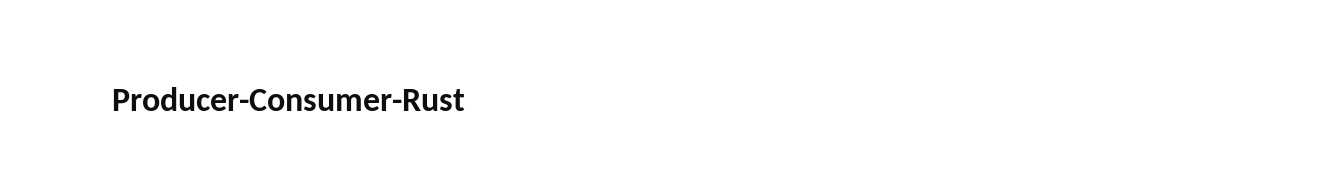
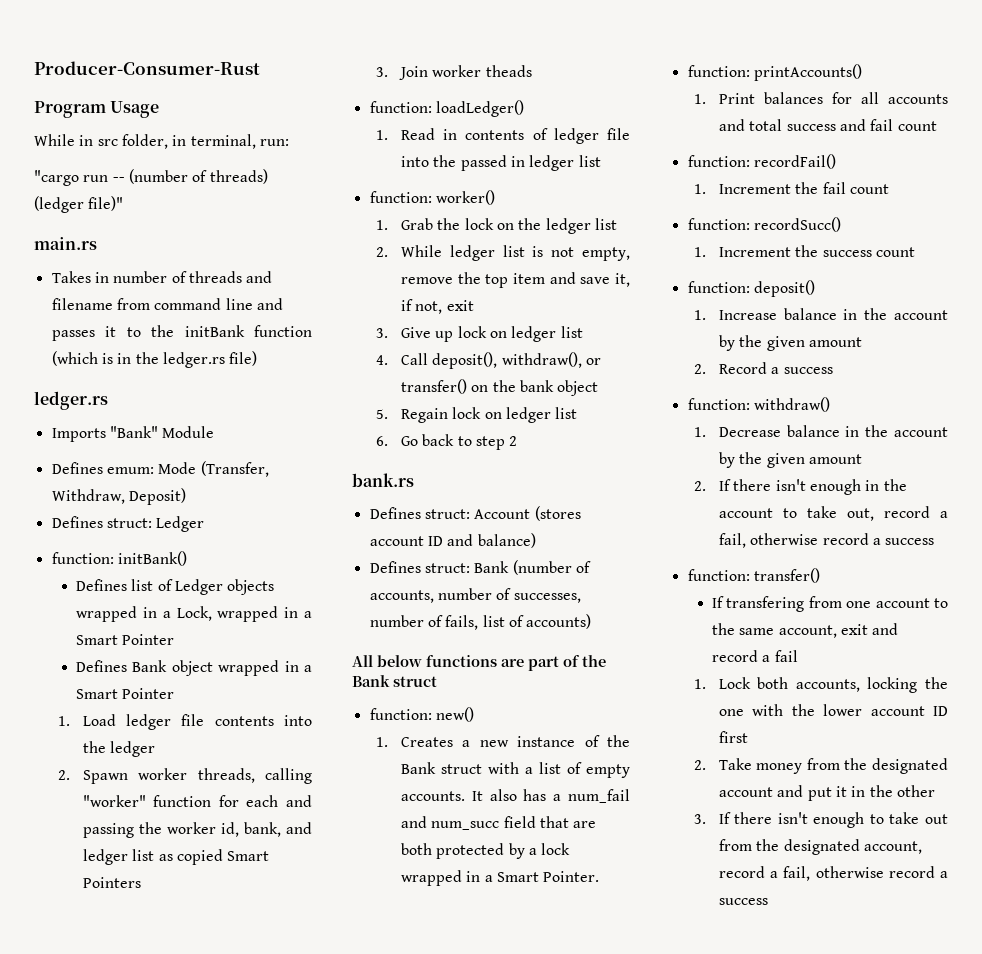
+ Program Usage
+ While in src folder, in terminal, run:
+ "cargo run -- (number of threads) (ledger file)"
+ main.rs
+ Takes in number of threads and filename from command line and passes it to the initBank function (which is in the ledger.rs file)
+ ledger.rs
+ Imports "Bank" Module
+ Defines emum: Mode (Transfer, Withdraw, Deposit)
+ Defines struct: Ledger
+ function: initBank()
+ Defines list of Ledger objects wrapped in a Lock, wrapped in a Smart Pointer
+ Defines Bank object wrapped in a Smart Pointer
+ 1. Load ledger file contents into the ledger
+ 2. Spawn worker threads, calling "worker" function for each and passing the worker id, bank, and ledger list as copied Smart Pointers
+ 3. Join worker theads
+ function: loadLedger()
+ 1. Read in contents of ledger file into the passed in ledger list
+ function: worker()
+ 1. Grab the lock on the ledger list
+ 2. While ledger list is not empty, remove the top item and save it, if not, exit
+ 3. Give up lock on ledger list
+ 4. Call deposit(), withdraw(), or transfer() on the bank object
+ 5. Regain lock on ledger list
+ 6. Go back to step 2
+ bank.rs
+ Defines struct: Account (stores account ID and balance)
+ Defines struct: Bank (number of accounts, number of successes, number of fails, list of accounts)
+ All below functions are part of the Bank struct
+ function: new()
+ 1. Creates a new instance of the Bank struct with a list of empty accounts. It also has a num_fail and num_succ field that are both protected by a lock wrapped in a Smart Pointer.
+ function: printAccounts()
+ 1. Print balances for all accounts and total success and fail count
+ function: recordFail()
+ 1. Increment the fail count
+ function: recordSucc()
+ 1. Increment the success count
+ function: deposit()
+ 1. Increase balance in the account by the given amount
+ 2. Record a success
+ function: withdraw()
+ 1. Decrease balance in the account by the given amount
+ 2. If there isn't enough in the account to take out, record a fail, otherwise record a success
+ function: transfer()
+ If transfering from one account to the same account, exit and record a fail
+ 1. Lock both accounts, locking the one with the lower account ID first
+ 2. Take money from the designated account and put it in the other
+ 3. If there isn't enough to take out from the designated account, record a fail, otherwise record a success

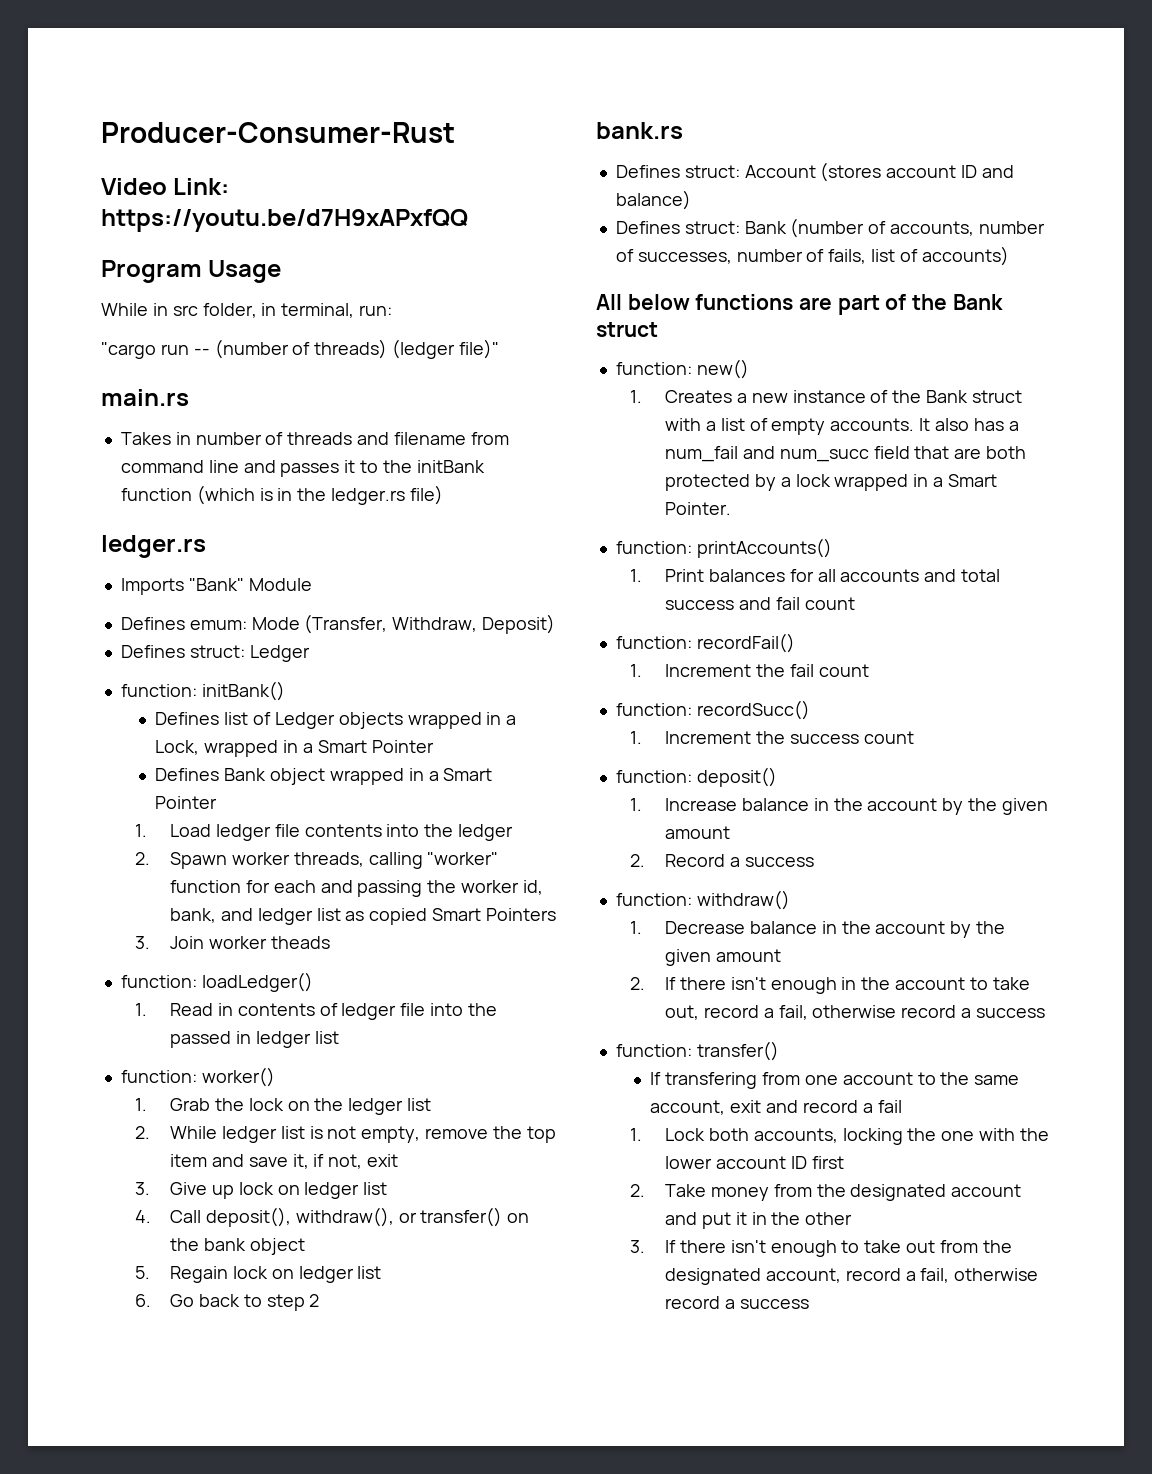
+ Video Link: https://youtu.be/d7H9xAPxfQQ

